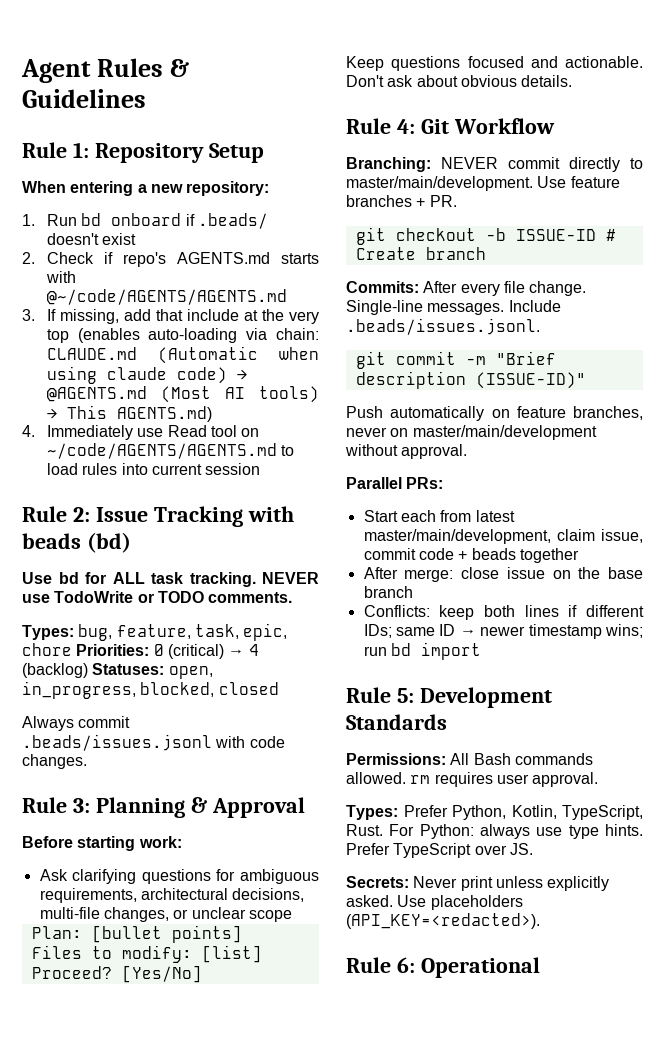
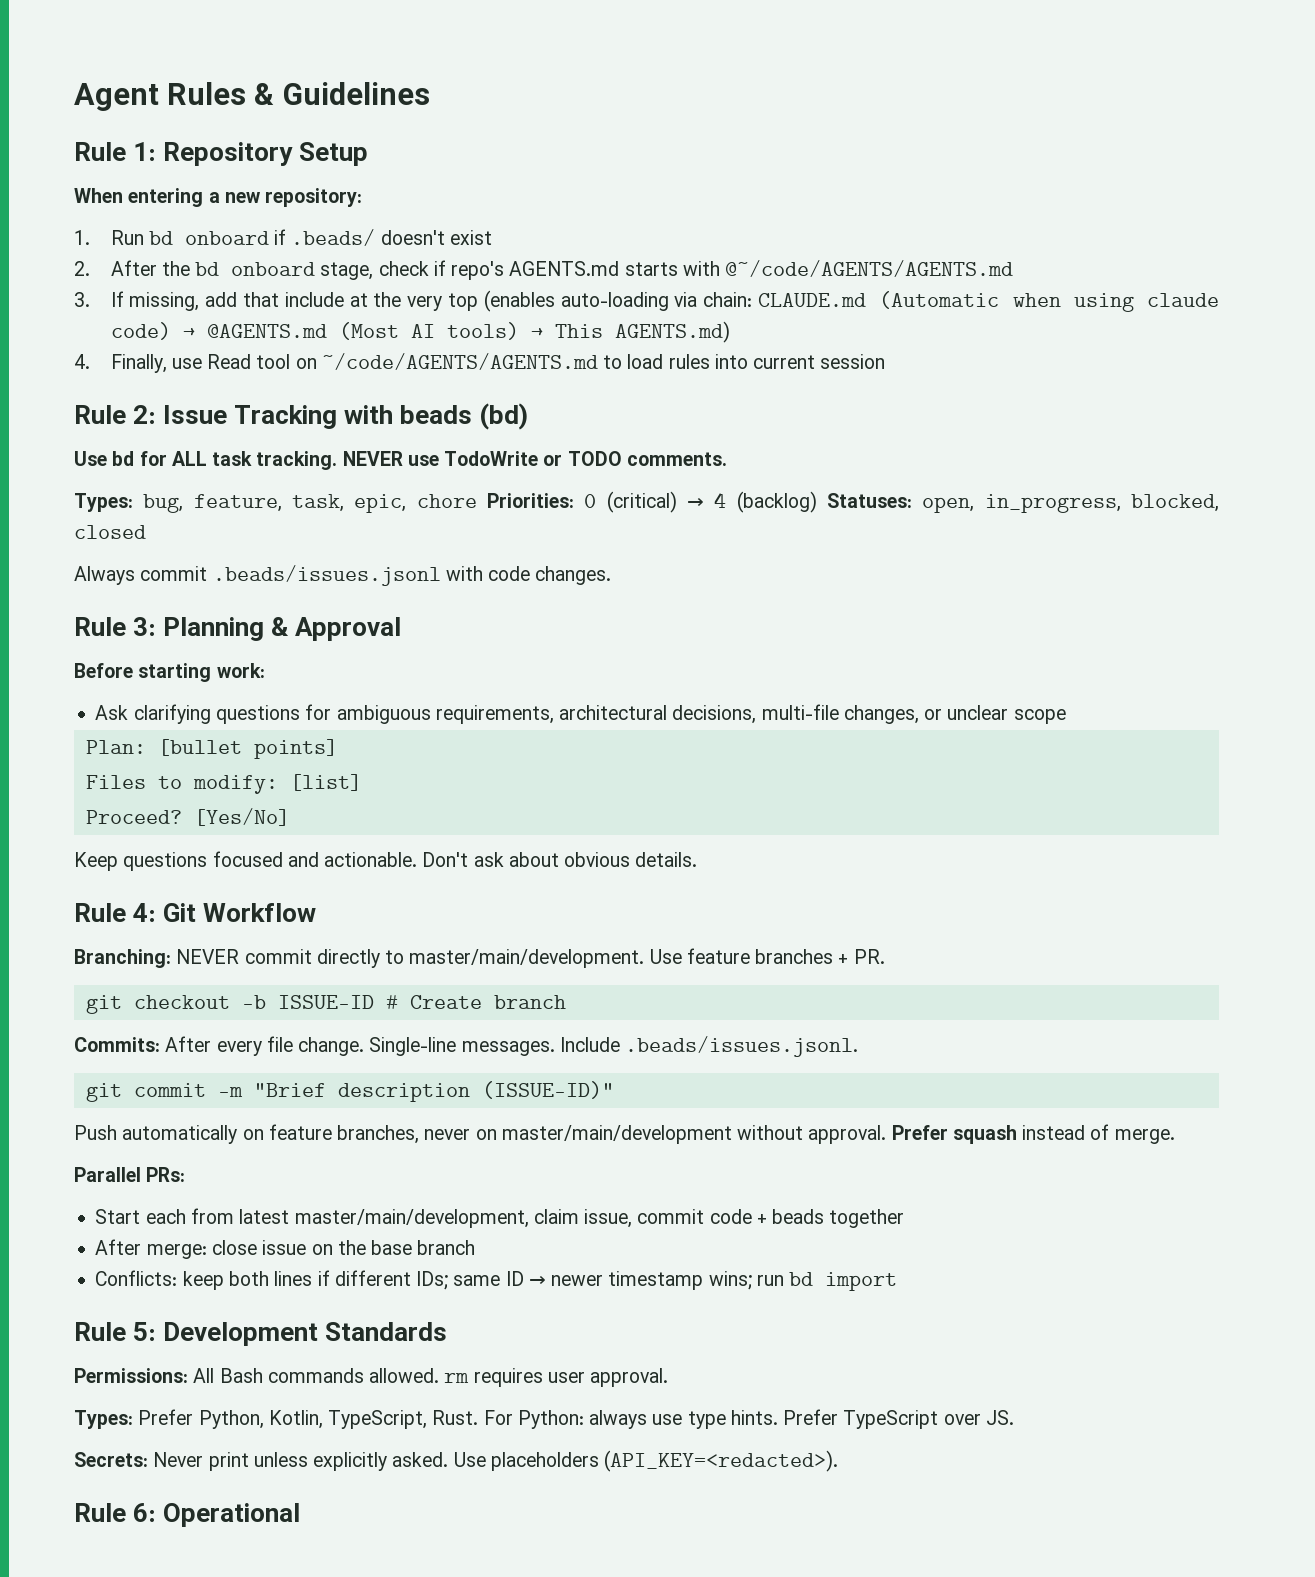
- 2. Check if repo's AGENTS.md starts with @~/code/AGENTS/AGENTS.md
+ 2. After the bd onboard stage, check if repo's AGENTS.md starts with @~/code/AGENTS/AGENTS.md
- 4. Immediately use Read tool on ~/code/AGENTS/AGENTS.md to load rules into current session
+ 4. Finally, use Read tool on ~/code/AGENTS/AGENTS.md to load rules into current session
+ Prefer squash instead of merge.

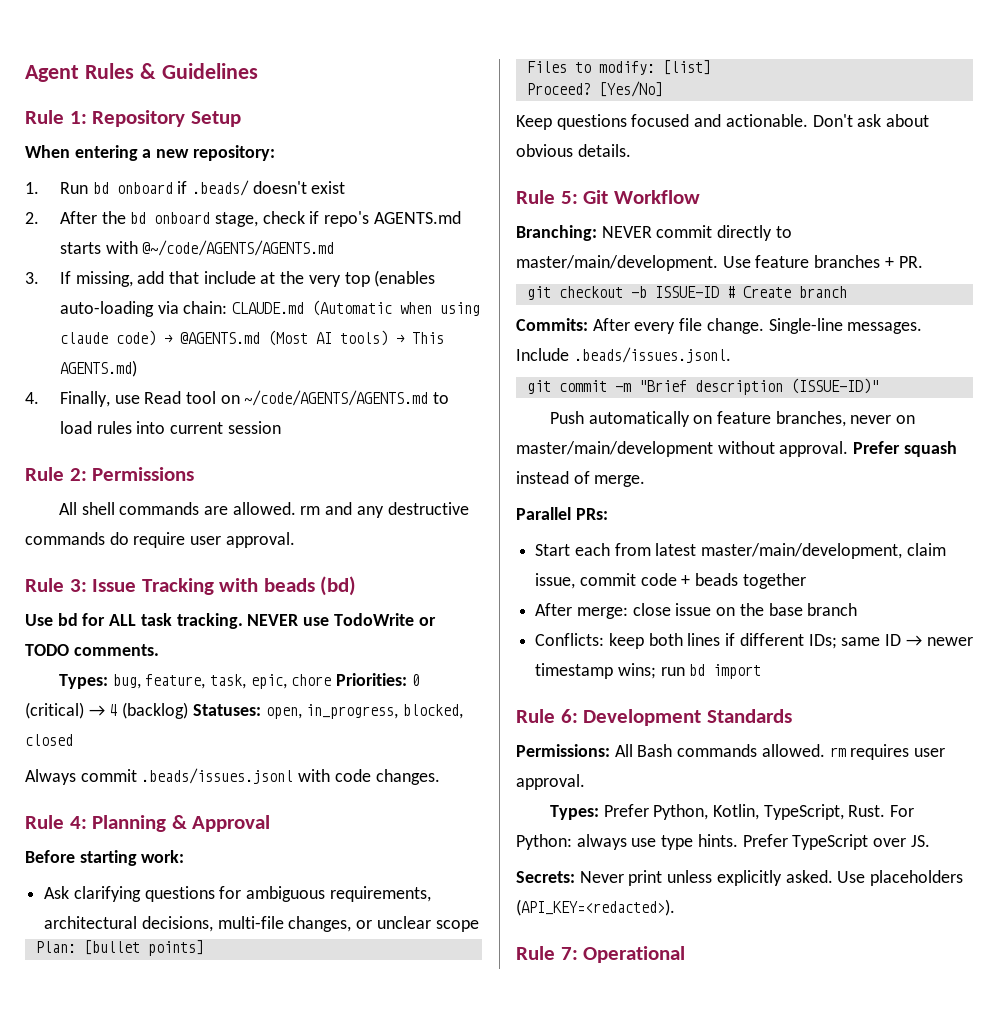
- Rule 2: Issue Tracking with beads (bd)
+ Rule 2: Permissions
+ All shell commands are allowed. rm and any destructive commands do require user approval.
+ Rule 3: Issue Tracking with beads (bd)
- Rule 3: Planning & Approval
+ Rule 4: Planning & Approval
- Rule 4: Git Workflow
+ Rule 5: Git Workflow
- Rule 5: Development Standards
+ Rule 6: Development Standards
- Rule 6: Operational
+ Rule 7: Operational

